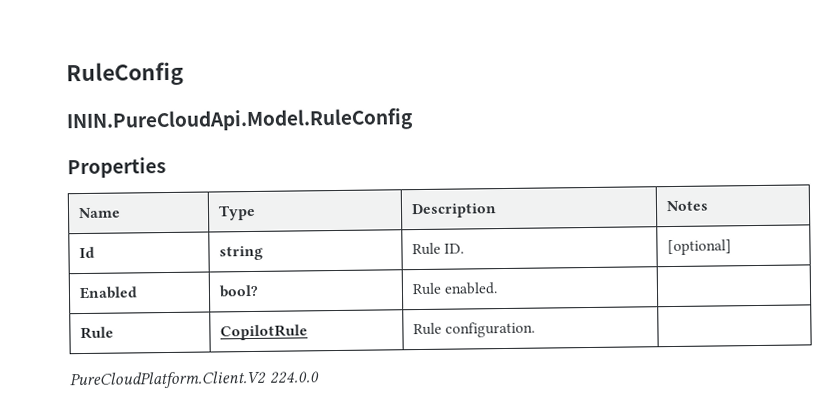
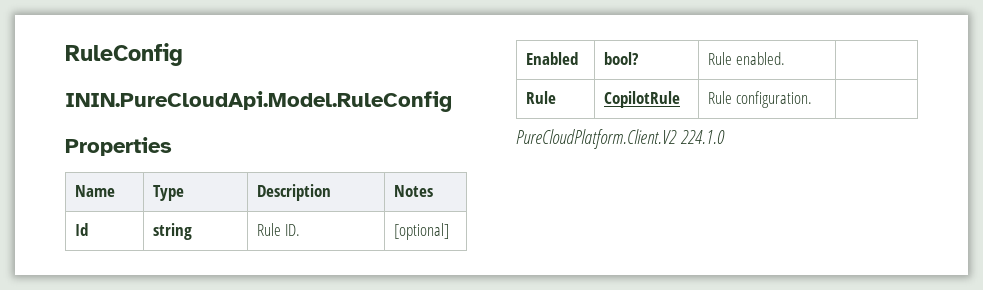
- PureCloudPlatform.Client.V2 224.0.0
+ PureCloudPlatform.Client.V2 224.1.0

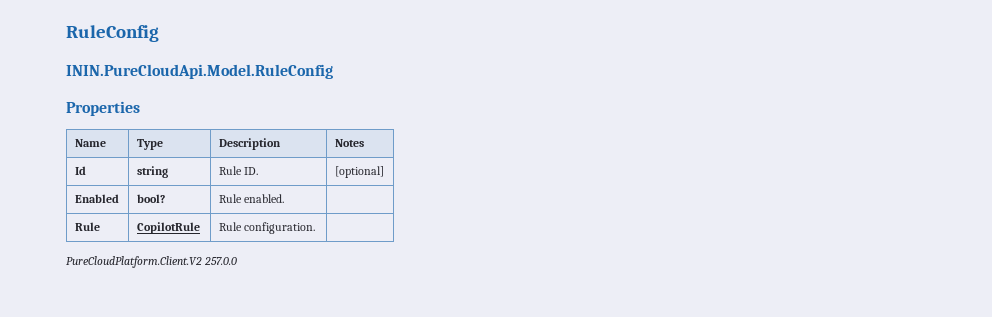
- PureCloudPlatform.Client.V2 224.1.0
+ PureCloudPlatform.Client.V2 257.0.0

